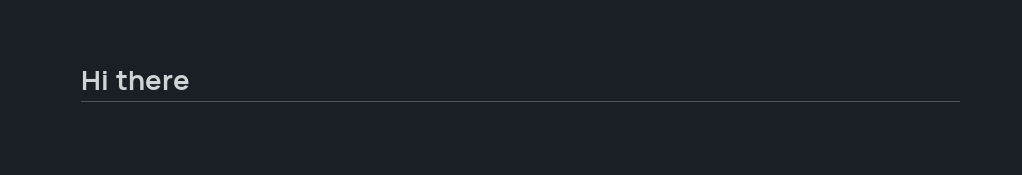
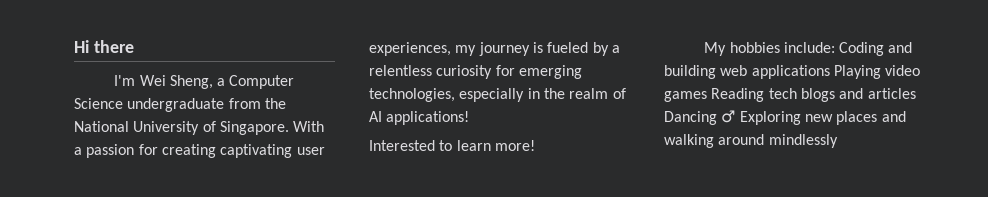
+ I'm Wei Sheng, a Computer Science undergraduate from the National University of Singapore. With a passion for creating captivating user experiences, my journey is fueled by a relentless curiosity for emerging technologies, especially in the realm of AI applications!
+ Interested to learn more!
+ My hobbies include: Coding and building web applications Playing video games Reading tech blogs and articles Dancing ♂ Exploring new places and walking around mindlessly

